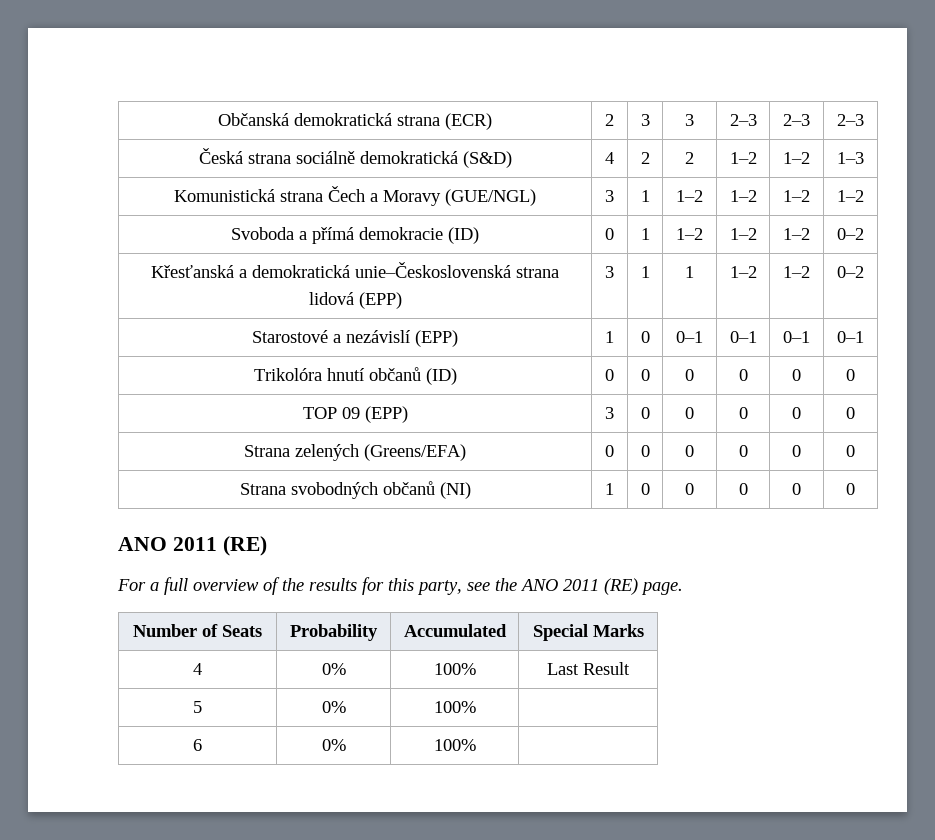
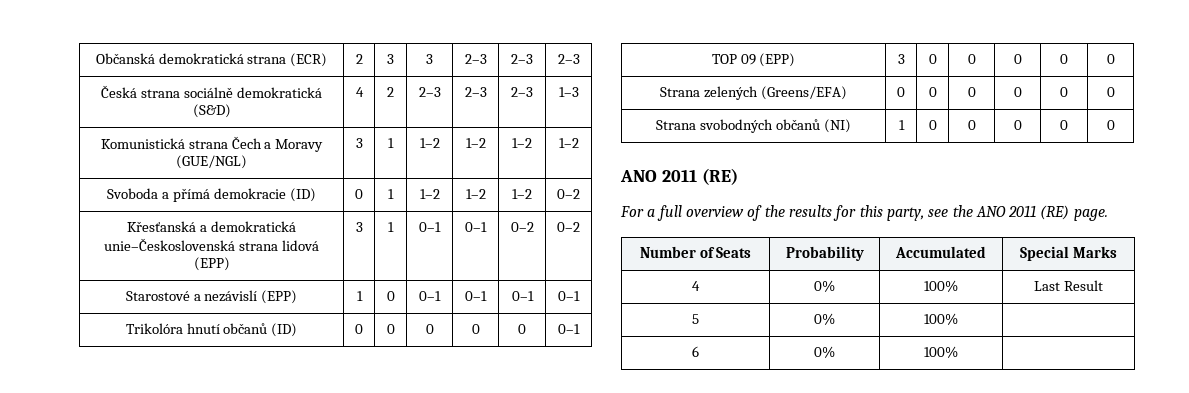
- Česká strana sociálně demokratická (S&D) | 4 | 2 | 2 | 1–2 | 1–2 | 1–3
+ Česká strana sociálně demokratická (S&D) | 4 | 2 | 2–3 | 2–3 | 2–3 | 1–3
- Křesťanská a demokratická unie–Československá strana lidová (EPP) | 3 | 1 | 1 | 1–2 | 1–2 | 0–2
+ Křesťanská a demokratická unie–Československá strana lidová (EPP) | 3 | 1 | 0–1 | 0–1 | 0–2 | 0–2
- Trikolóra hnutí občanů (ID) | 0 | 0 | 0 | 0 | 0 | 0
+ Trikolóra hnutí občanů (ID) | 0 | 0 | 0 | 0 | 0 | 0–1

